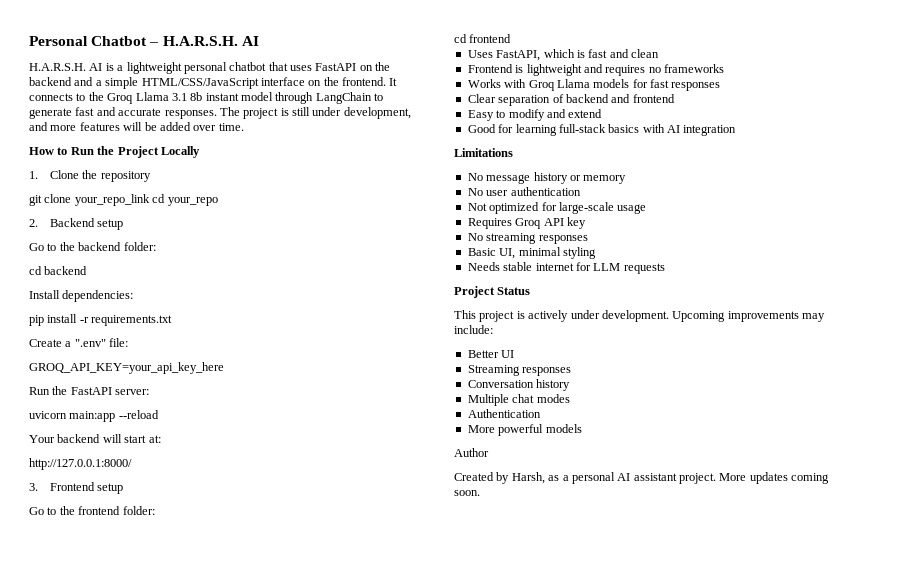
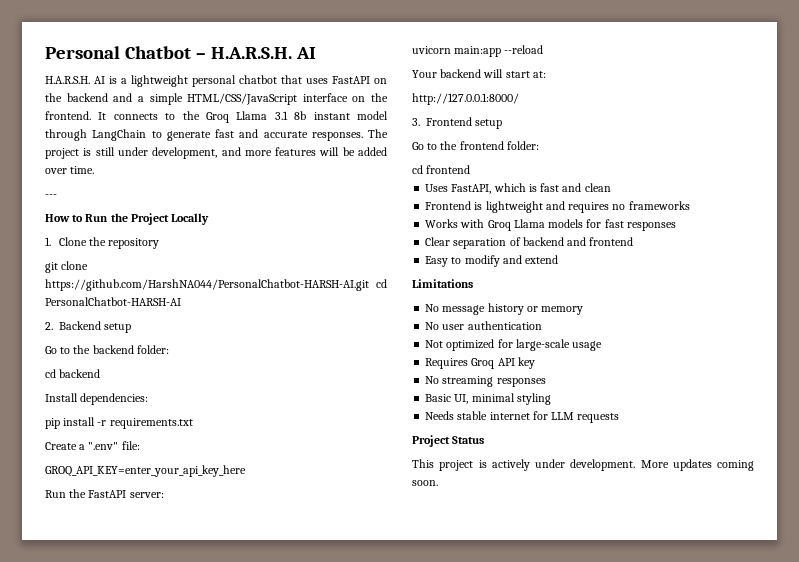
+ ---
- git clone your_repo_link cd your_repo
+ git clone https://github.com/HarshNA044/PersonalChatbot-HARSH-AI.git cd PersonalChatbot-HARSH-AI
- GROQ_API_KEY=your_api_key_here
+ GROQ_API_KEY=enter_your_api_key_here
- Good for learning full-stack basics with AI integration
- Upcoming improvements may include:
- Better UI
- Streaming responses
- Conversation history
- Multiple chat modes
- Authentication
- More powerful models
- Author
- Created by Harsh, as a personal AI assistant project.

